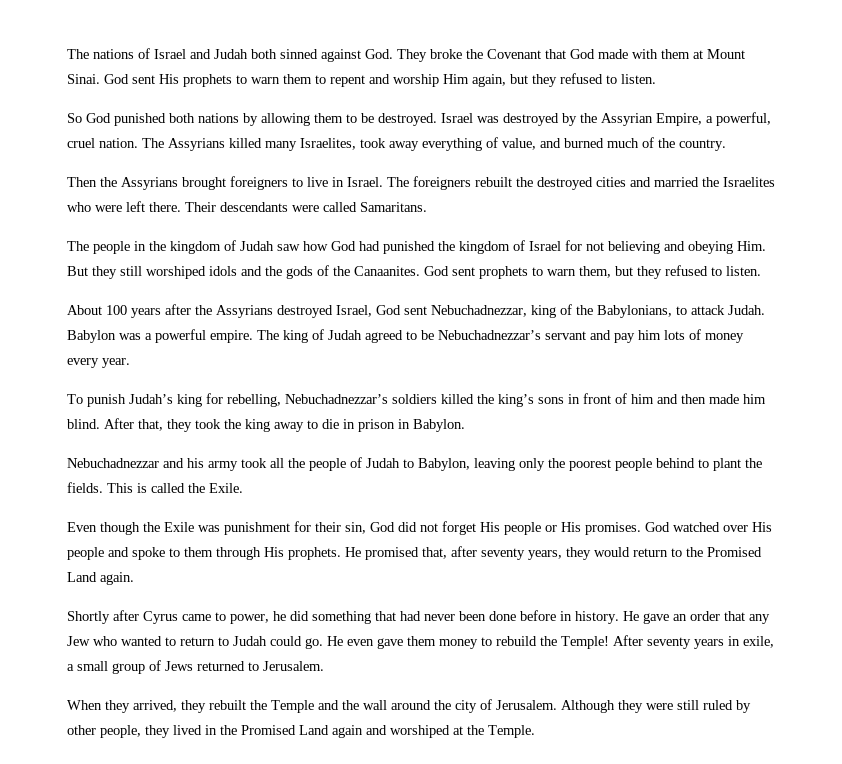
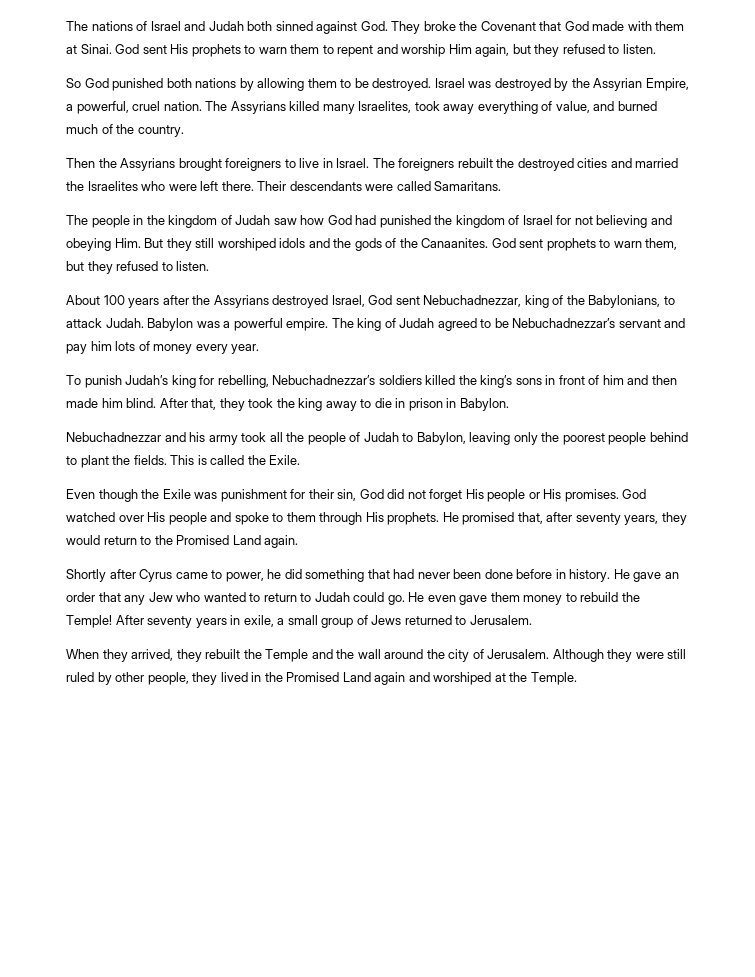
- The nations of Israel and Judah both sinned against God. They broke the Covenant that God made with them at Mount Sinai.
+ The nations of Israel and Judah both sinned against God. They broke the Covenant that God made with them at Sinai.

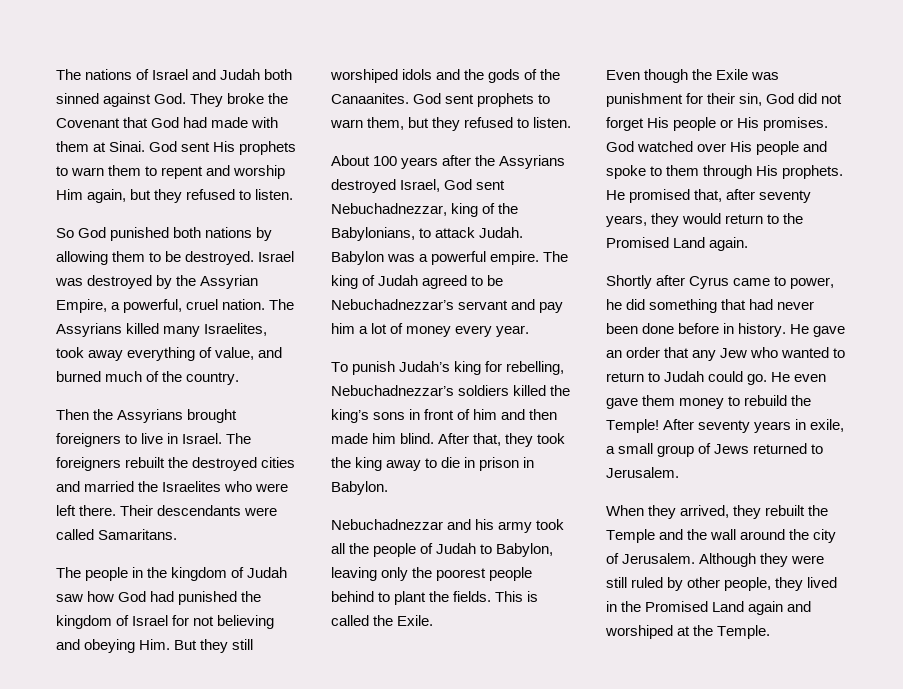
- The nations of Israel and Judah both sinned against God. They broke the Covenant that God made with them at Sinai.
+ The nations of Israel and Judah both sinned against God. They broke the Covenant that God had made with them at Sinai.
- The king of Judah agreed to be Nebuchadnezzar’s servant and pay him lots of money every year.
+ The king of Judah agreed to be Nebuchadnezzar’s servant and pay him a lot of money every year.

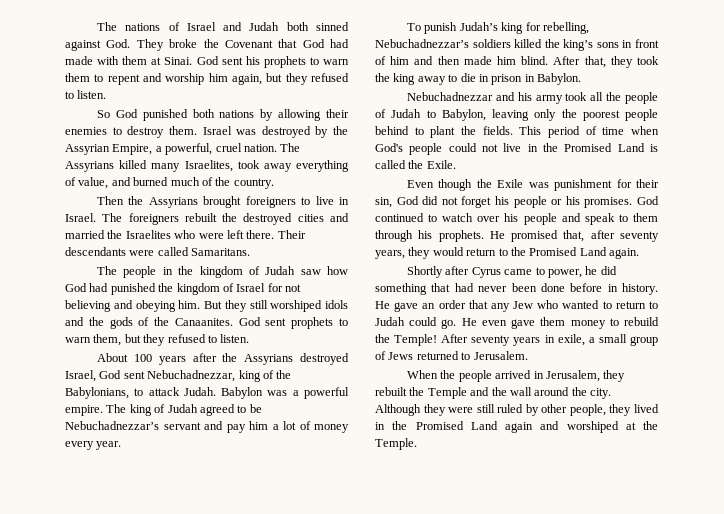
- God sent His prophets to warn them to repent and worship Him again, but they refused to listen.
+ God sent his prophets to warn them to repent and worship him again, but they refused to listen.
- So God punished both nations by allowing them to be destroyed.
+ So God punished both nations by allowing their enemies to destroy them.
- The people in the kingdom of Judah saw how God had punished the kingdom of Israel for not believing and obeying Him. But they still worshiped idols and the gods of the Canaanites.
+ The people in the kingdom of Judah saw how God had punished the kingdom of Israel for not believing and obeying him. But they still worshiped idols and the gods of the Canaanites.
- This is called the Exile.
+ This period of time when God's people could not live in the Promised Land is called the Exile.
- Even though the Exile was punishment for their sin, God did not forget His people or His promises.
+ Even though the Exile was punishment for their sin, God did not forget his people or his promises.
- God watched over His people and spoke to them through His prophets.
+ God continued to watch over his people and speak to them through his prophets.
- When they arrived, they rebuilt the Temple and the wall around the city of Jerusalem.
+ When the people arrived in Jerusalem, they rebuilt the Temple and the wall around the city.

